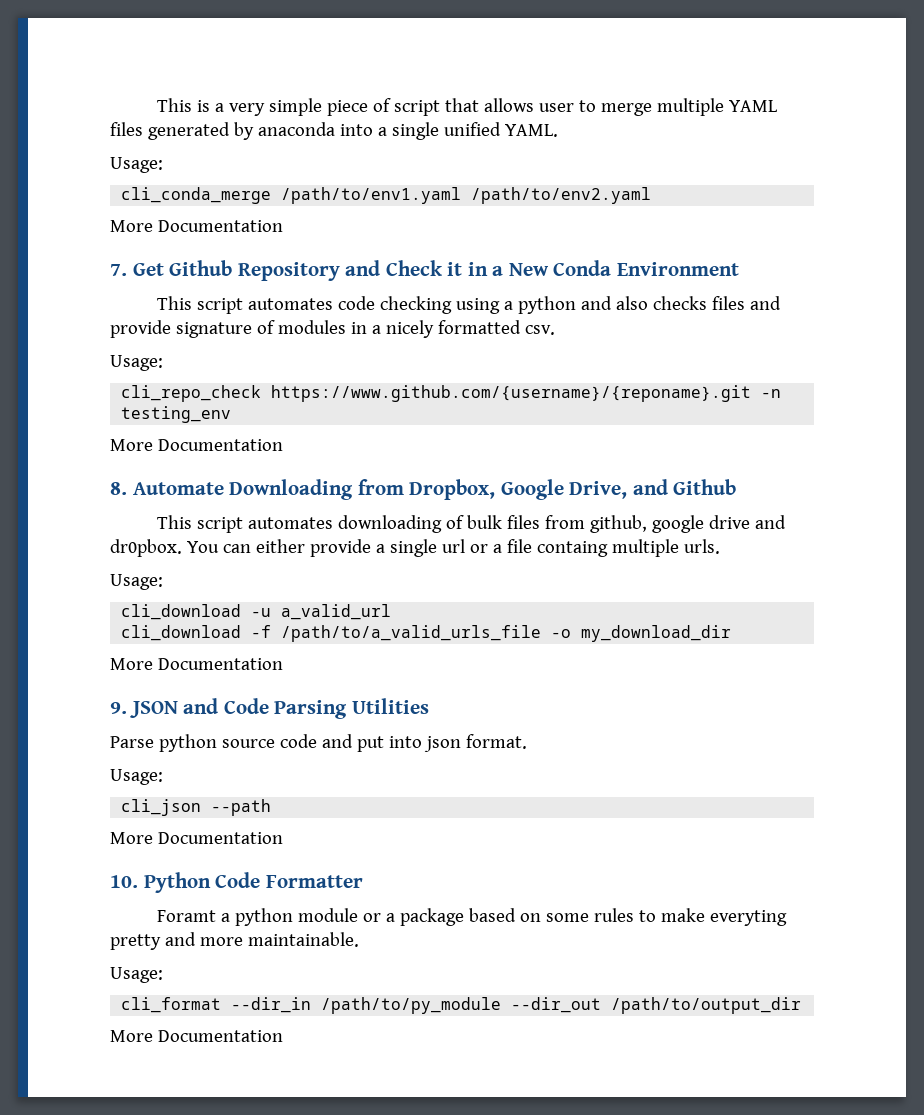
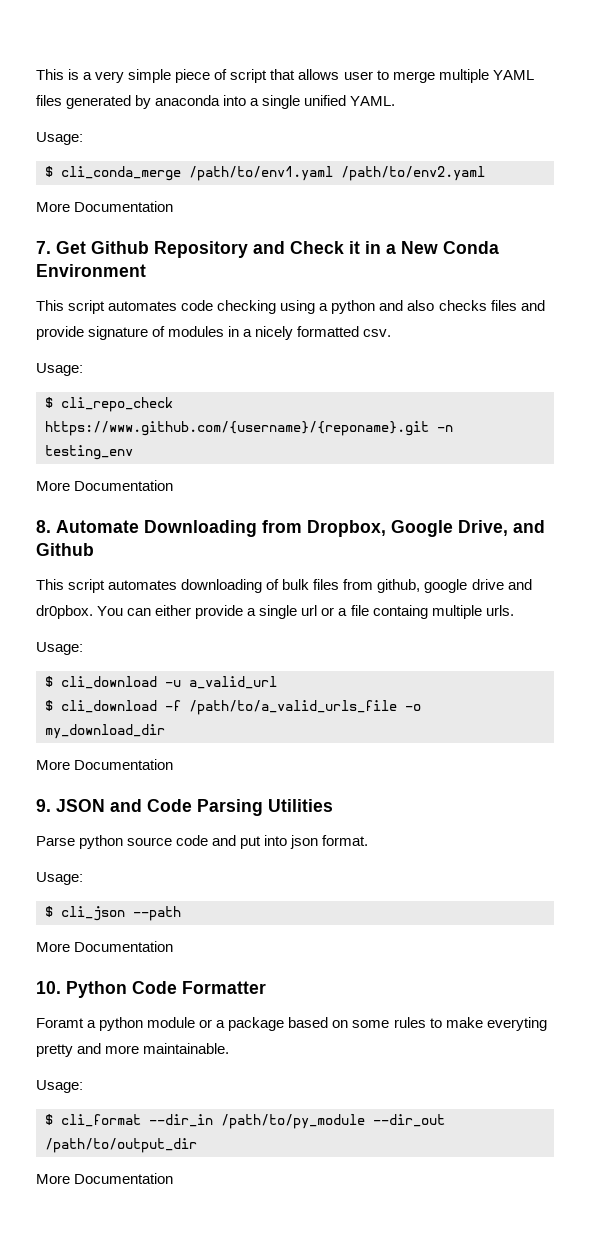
- cli_conda_merge /path/to/env1.yaml /path/to/env2.yaml
+ $ cli_conda_merge /path/to/env1.yaml /path/to/env2.yaml
- cli_repo_check https://www.github.com/{username}/{reponame}.git -n testing_env
+ $ cli_repo_check https://www.github.com/{username}/{reponame}.git -n testing_env
- cli_download -u a_valid_url
+ $ cli_download -u a_valid_url
- cli_download -f /path/to/a_valid_urls_file -o my_download_dir
+ $ cli_download -f /path/to/a_valid_urls_file -o my_download_dir
- cli_json --path
+ $ cli_json --path
- cli_format --dir_in /path/to/py_module --dir_out /path/to/output_dir
+ $ cli_format --dir_in /path/to/py_module --dir_out /path/to/output_dir

